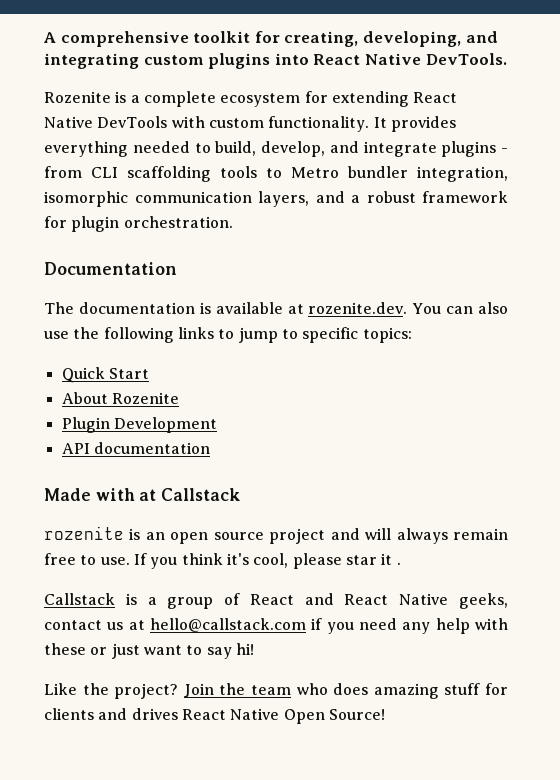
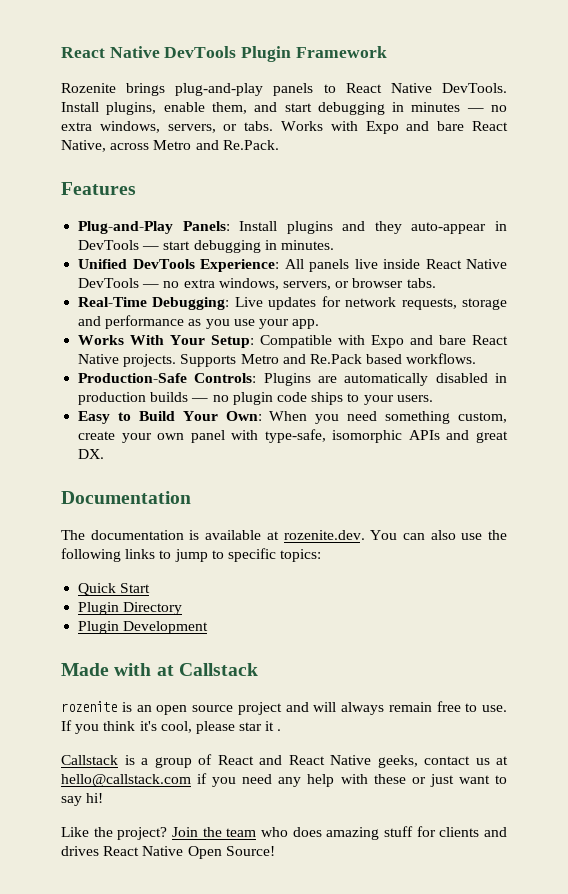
- A comprehensive toolkit for creating, developing, and integrating custom plugins into React Native DevTools.
- Rozenite is a complete ecosystem for extending React Native DevTools with custom functionality. It provides everything needed to build, develop, and integrate plugins - from CLI scaffolding tools to Metro bundler integration, isomorphic communication layers, and a robust framework for plugin orchestration.
+ React Native DevTools Plugin Framework
+ Rozenite brings plug-and-play panels to React Native DevTools. Install plugins, enable them, and start debugging in minutes — no extra windows, servers, or tabs. Works with Expo and bare React Native, across Metro and Re.Pack.
+ Features
+ Plug-and-Play Panels: Install plugins and they auto-appear in DevTools — start debugging in minutes.
+ Unified DevTools Experience: All panels live inside React Native DevTools — no extra windows, servers, or browser tabs.
+ Real-Time Debugging: Live updates for network requests, storage and performance as you use your app.
+ Works With Your Setup: Compatible with Expo and bare React Native projects. Supports Metro and Re.Pack based workflows.
+ Production-Safe Controls: Plugins are automatically disabled in production builds — no plugin code ships to your users.
+ Easy to Build Your Own: When you need something custom, create your own panel with type-safe, isomorphic APIs and great DX.
- About Rozenite
+ Plugin Directory
- API documentation

